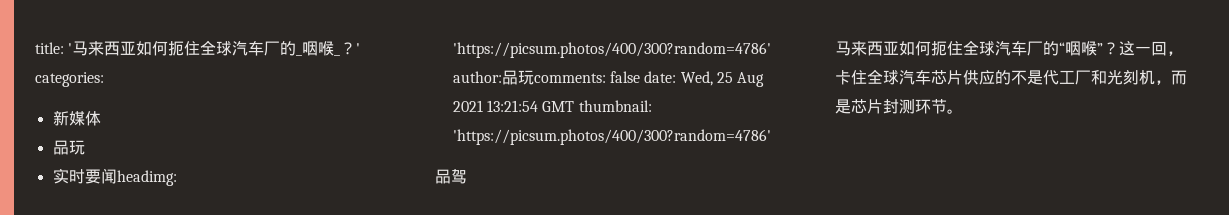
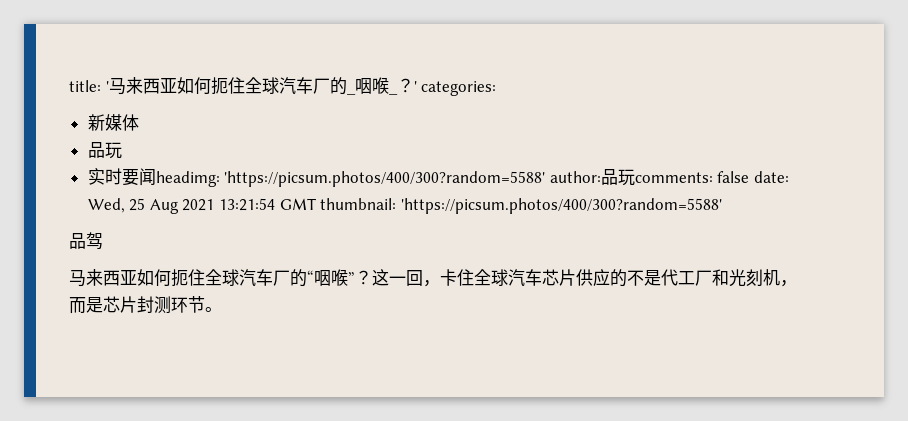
- 实时要闻headimg: 'https://picsum.photos/400/300?random=4786' author:品玩comments: false date: Wed, 25 Aug 2021 13:21:54 GMT thumbnail: 'https://picsum.photos/400/300?random=4786'
+ 实时要闻headimg: 'https://picsum.photos/400/300?random=5588' author:品玩comments: false date: Wed, 25 Aug 2021 13:21:54 GMT thumbnail: 'https://picsum.photos/400/300?random=5588'

